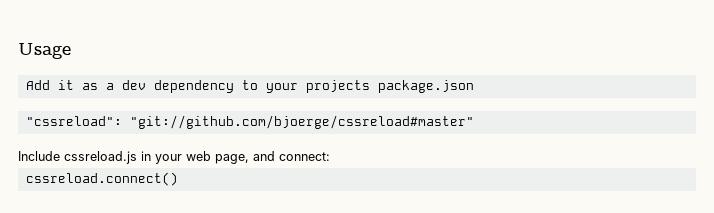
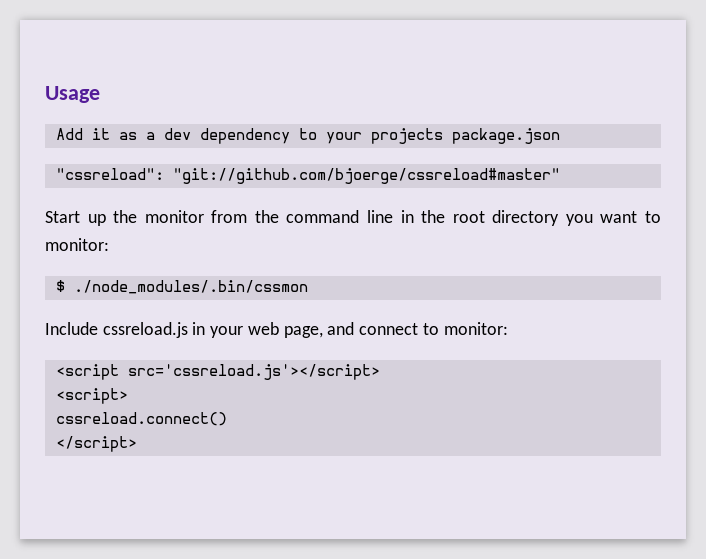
+ Start up the monitor from the command line in the root directory you want to monitor:
+ $ ./node_modules/.bin/cssmon
- Include cssreload.js in your web page, and connect:
+ Include cssreload.js in your web page, and connect to monitor:
+ <script src='cssreload.js'></script>
+ <script>
+ </script>

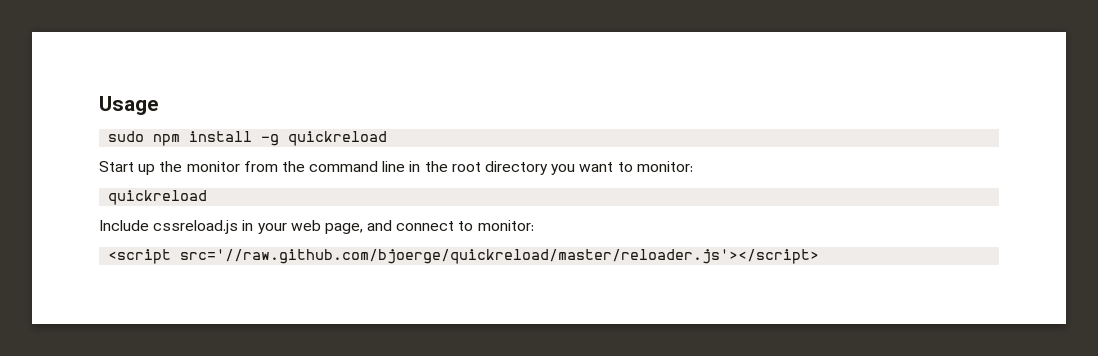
- Add it as a dev dependency to your projects package.json
- "cssreload": "git://github.com/bjoerge/cssreload#master"
+ sudo npm install -g quickreload
  Start up the monitor from the command line in the root directory you want to monitor:
- $ ./node_modules/.bin/cssmon
+ quickreload
- <script src='cssreload.js'></script>
- <script>
- cssreload.connect()
- </script>
+ <script src='//raw.github.com/bjoerge/quickreload/master/reloader.js'></script>

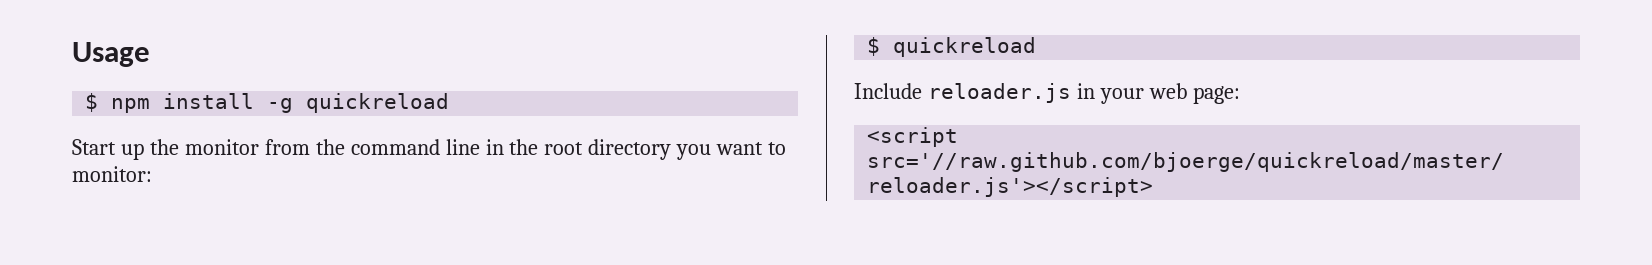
- sudo npm install -g quickreload
+ $ npm install -g quickreload
  Start up the monitor from the command line in the root directory you want to monitor:
- quickreload
+ $ quickreload
- Include cssreload.js in your web page, and connect to monitor:
+ Include reloader.js in your web page:

